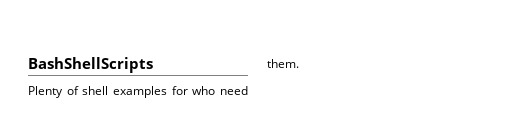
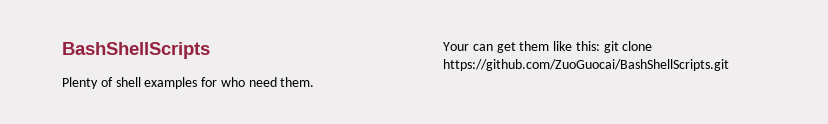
+ Your can get them like this: git clone https://github.com/ZuoGuocai/BashShellScripts.git

